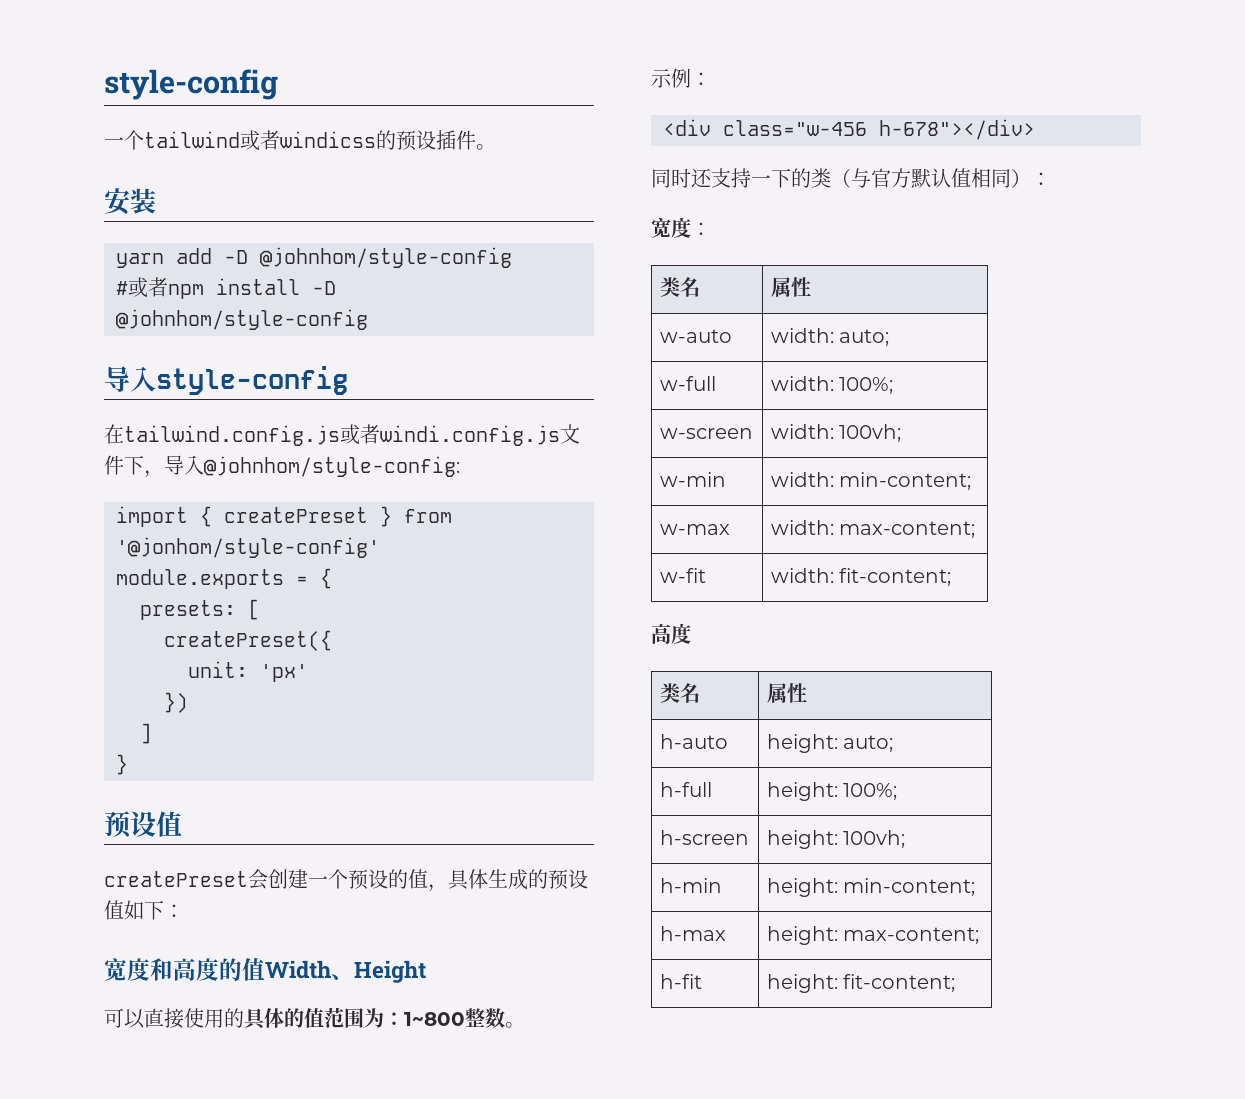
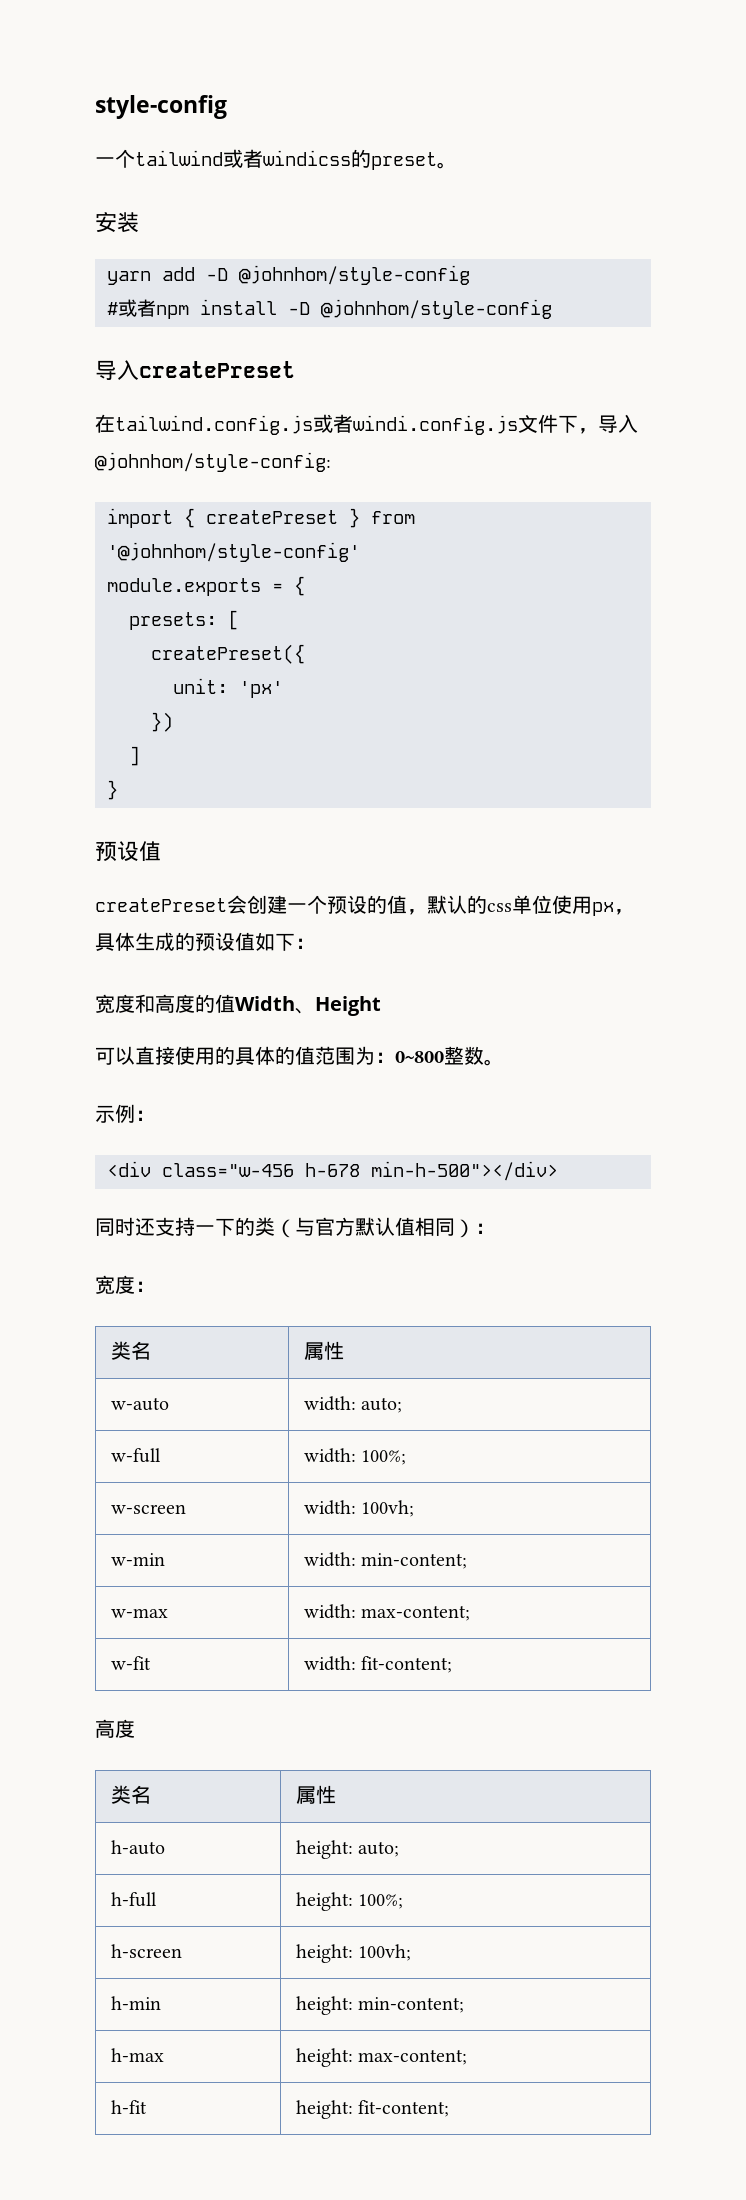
- 一个tailwind或者windicss的预设插件。
+ 一个tailwind或者windicss的preset。
- 导入style-config
+ 导入createPreset
- import { createPreset } from '@jonhom/style-config'
+ import { createPreset } from '@johnhom/style-config'
- createPreset会创建一个预设的值，具体生成的预设值如下：
+ createPreset会创建一个预设的值，默认的css单位使用px，具体生成的预设值如下：
- 可以直接使用的具体的值范围为：1~800整数。
+ 可以直接使用的具体的值范围为：0~800整数。
- <div class="w-456 h-678"></div>
+ <div class="w-456 h-678 min-h-500"></div>

